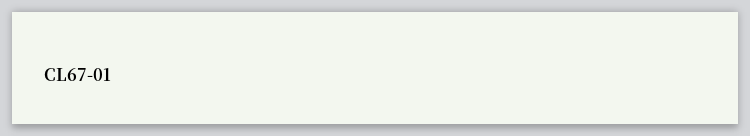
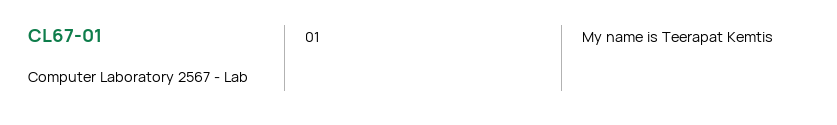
+ Computer Laboratory 2567 - Lab 01
+ My name is Teerapat Kemtis

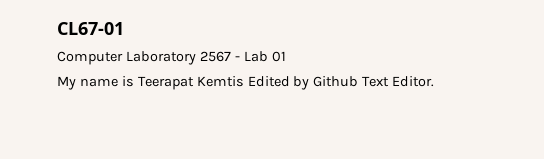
- My name is Teerapat Kemtis
+ My name is Teerapat Kemtis Edited by Github Text Editor.

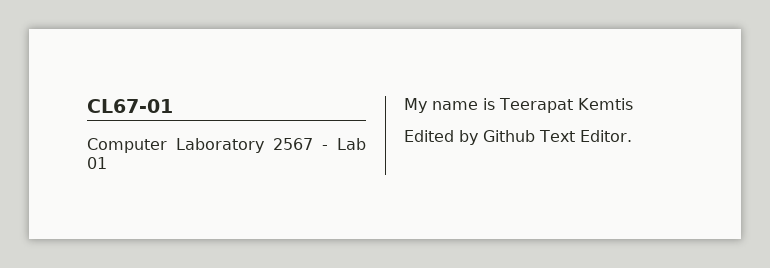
- My name is Teerapat Kemtis Edited by Github Text Editor.
+ My name is Teerapat Kemtis
+ Edited by Github Text Editor.

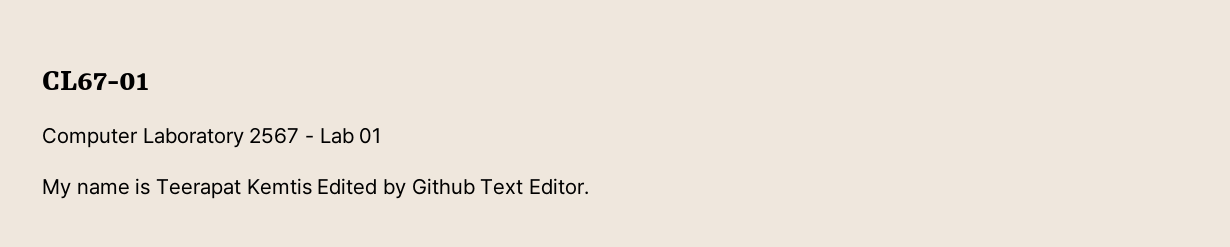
- My name is Teerapat Kemtis
- Edited by Github Text Editor.
+ My name is Teerapat Kemtis Edited by Github Text Editor.

